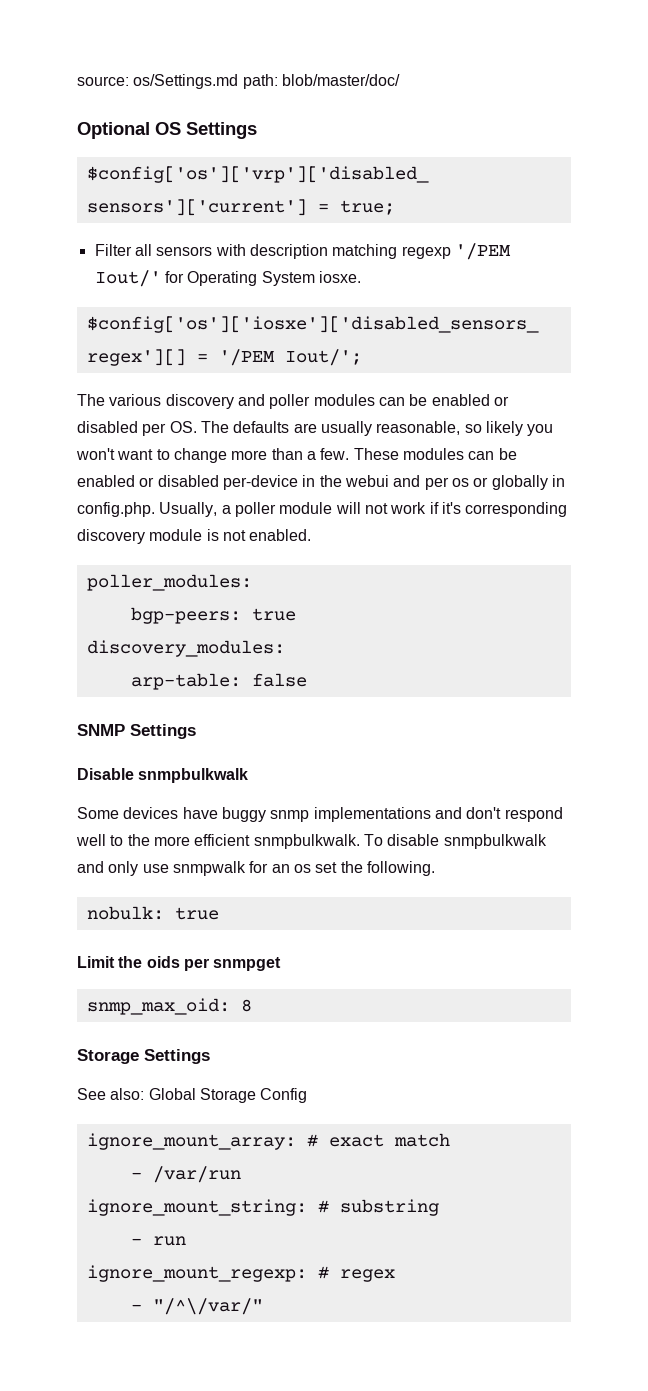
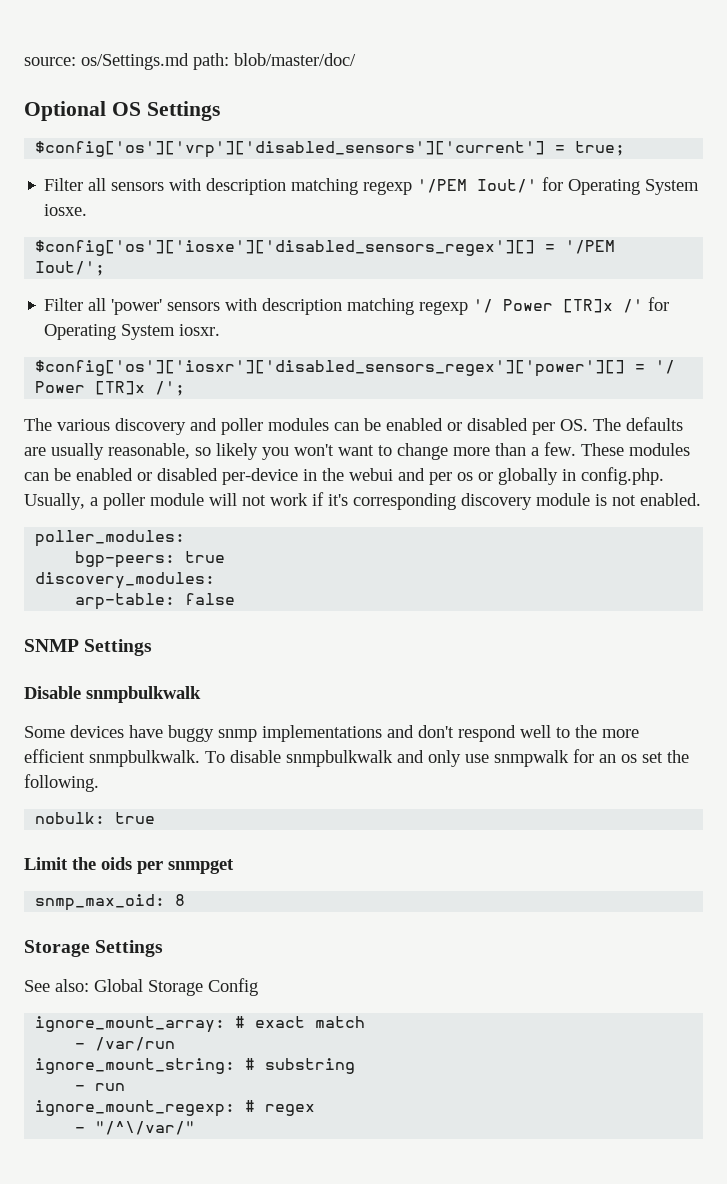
+ Filter all 'power' sensors with description matching regexp '/ Power [TR]x /' for Operating System iosxr.
+ $config['os']['iosxr']['disabled_sensors_regex']['power'][] = '/ Power [TR]x /';

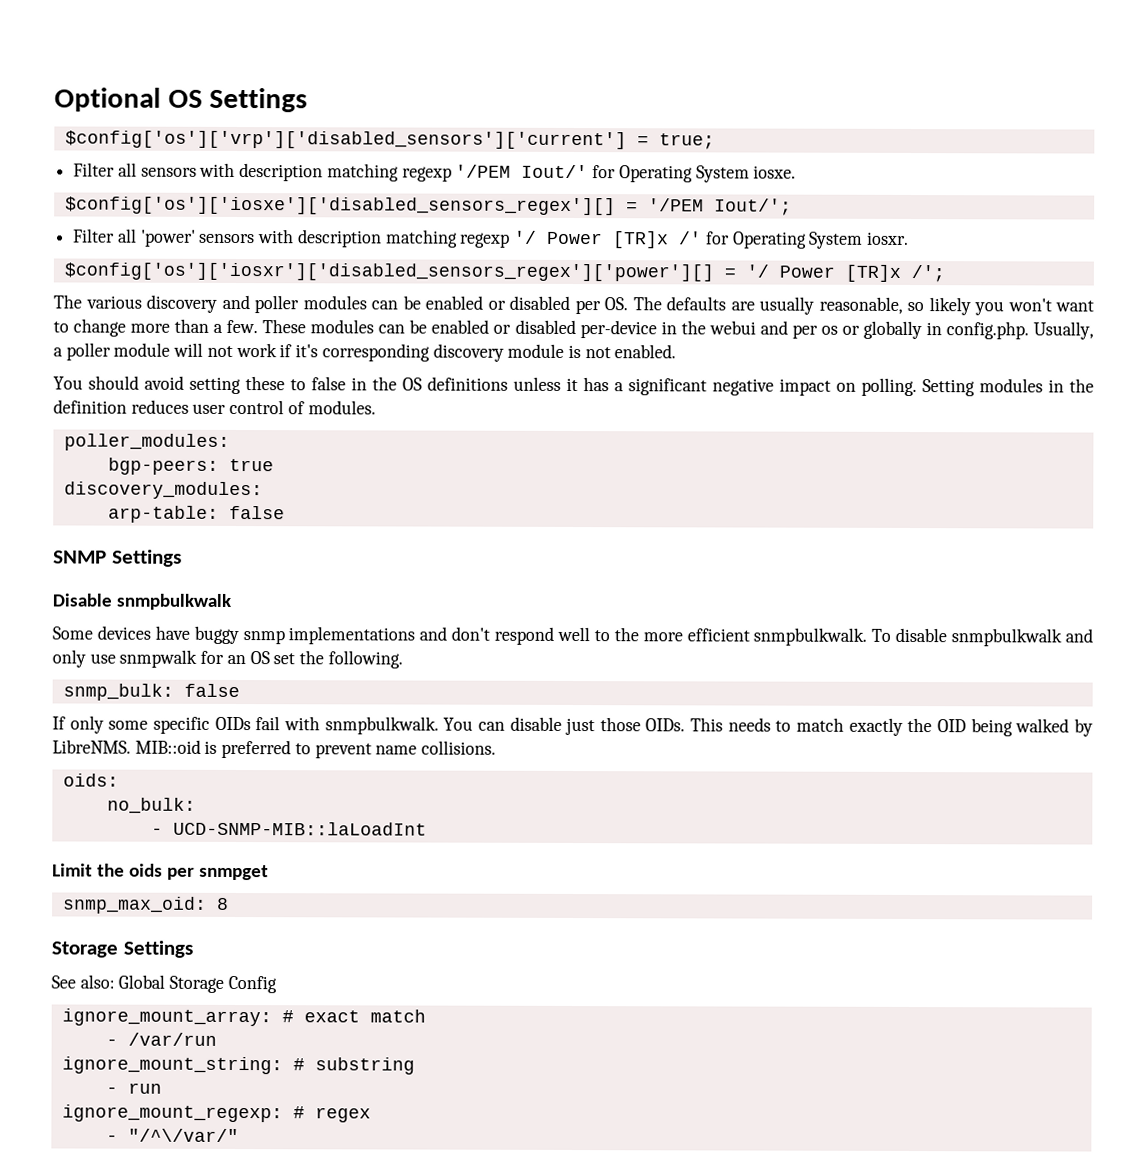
- source: os/Settings.md path: blob/master/doc/
+ You should avoid setting these to false in the OS definitions unless it has a significant negative impact on polling. Setting modules in the definition reduces user control of modules.
- To disable snmpbulkwalk and only use snmpwalk for an os set the following.
+ To disable snmpbulkwalk and only use snmpwalk for an OS set the following.
- nobulk: true
+ snmp_bulk: false
+ If only some specific OIDs fail with snmpbulkwalk. You can disable just those OIDs. This needs to match exactly the OID being walked by LibreNMS. MIB::oid is preferred to prevent name collisions.
+ oids:
+ no_bulk:
+ - UCD-SNMP-MIB::laLoadInt

